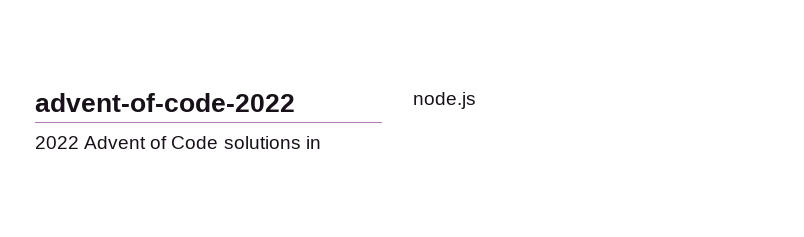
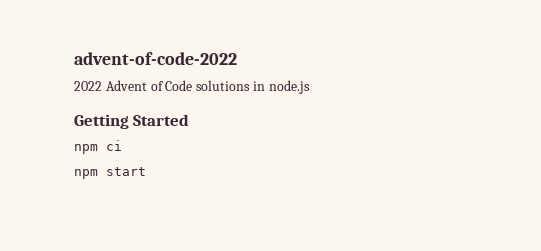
+ Getting Started
+ npm ci
+ npm start

